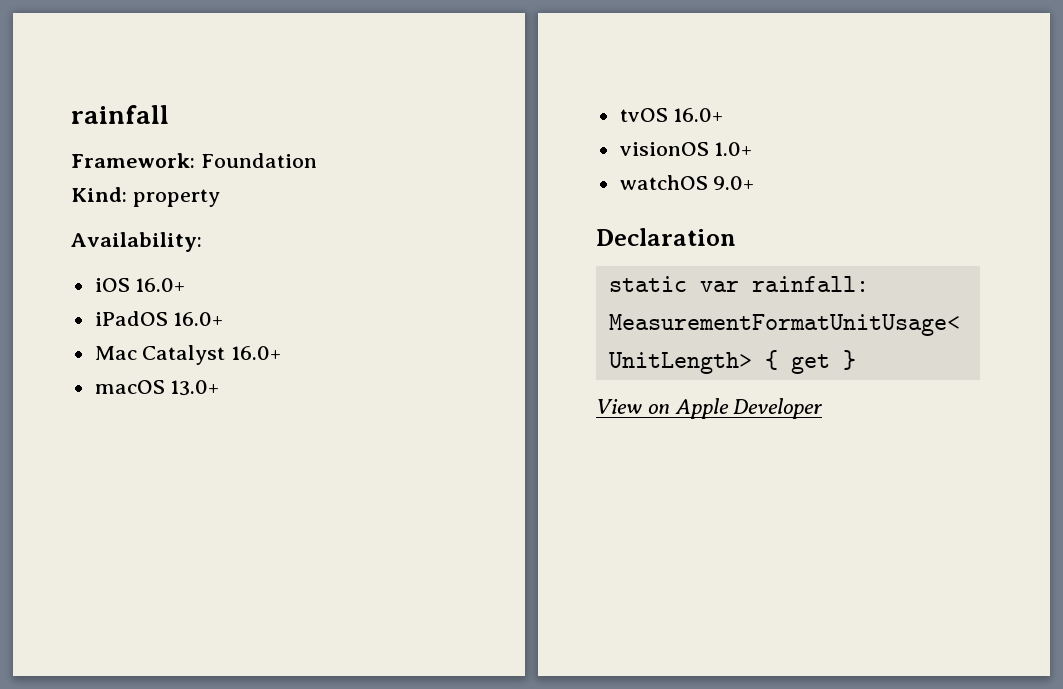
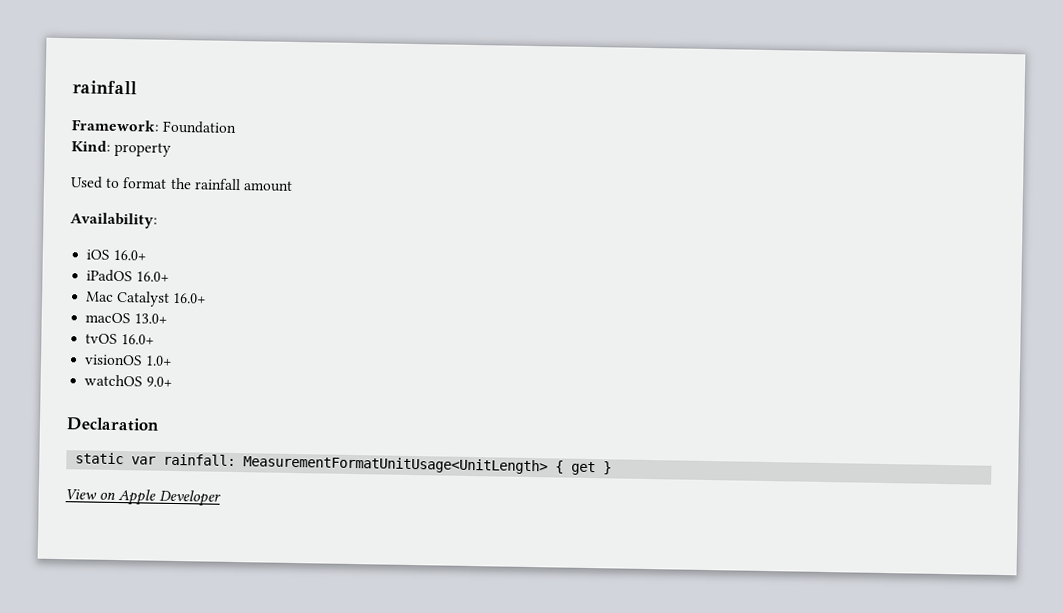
+ Used to format the rainfall amount

